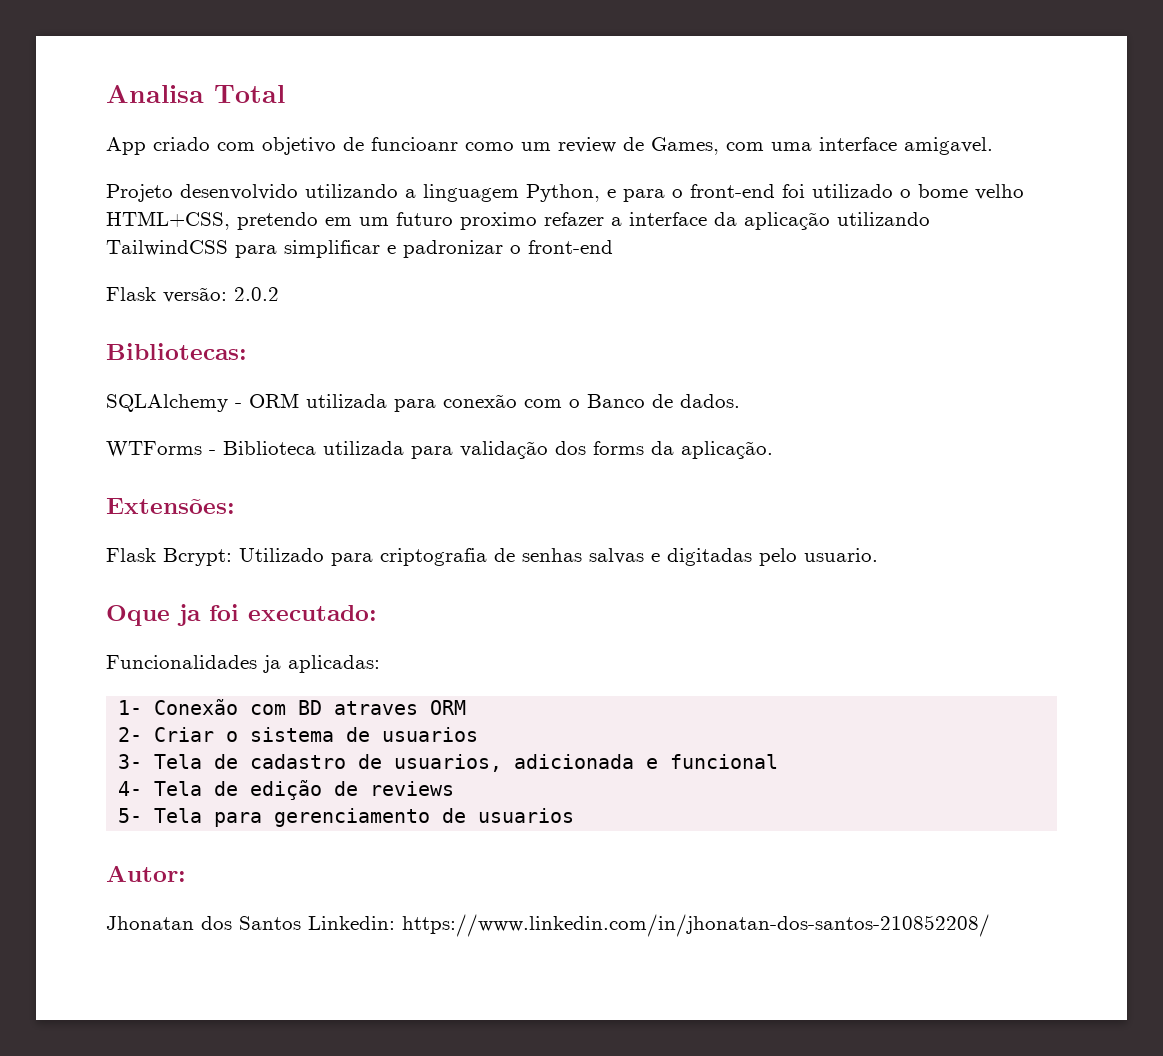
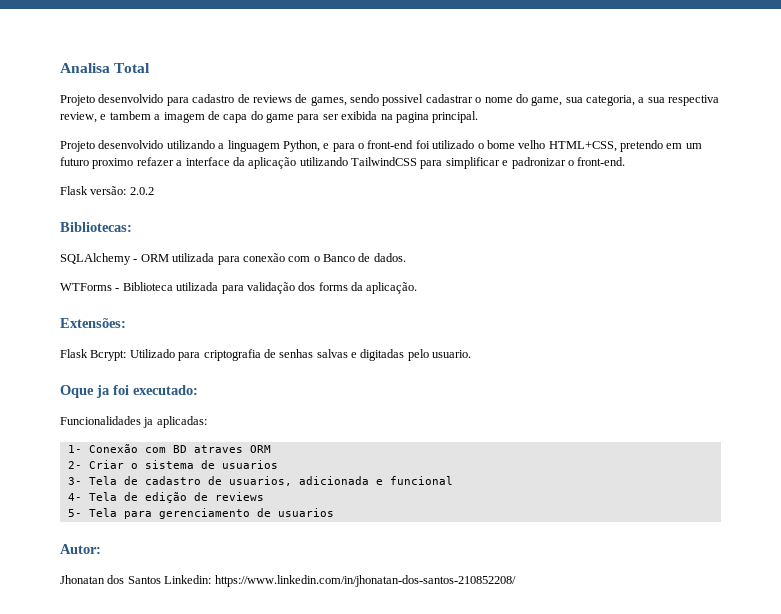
- App criado com objetivo de funcioanr como um review de Games, com uma interface amigavel.
+ Projeto desenvolvido para cadastro de reviews de games, sendo possivel cadastrar o nome do game, sua categoria, a sua respectiva review, e tambem a imagem de capa do game para ser exibida na pagina principal.
- Projeto desenvolvido utilizando a linguagem Python, e para o front-end foi utilizado o bome velho HTML+CSS, pretendo em um futuro proximo refazer a interface da aplicação utilizando TailwindCSS para simplificar e padronizar o front-end
+ Projeto desenvolvido utilizando a linguagem Python, e para o front-end foi utilizado o bome velho HTML+CSS, pretendo em um futuro proximo refazer a interface da aplicação utilizando TailwindCSS para simplificar e padronizar o front-end.

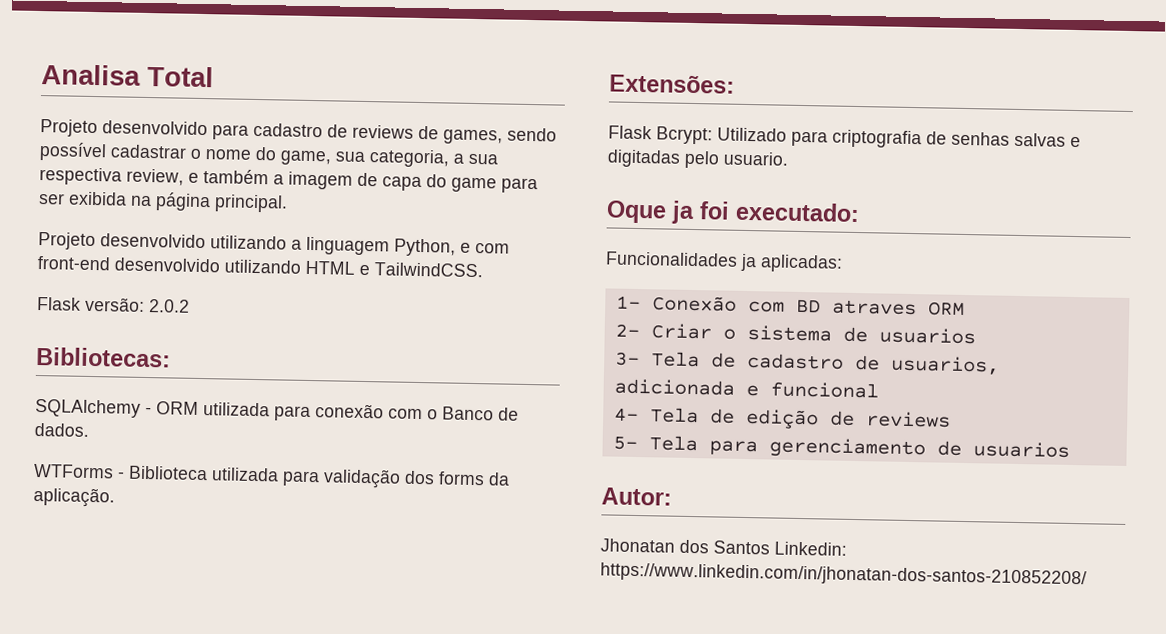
- Projeto desenvolvido para cadastro de reviews de games, sendo possivel cadastrar o nome do game, sua categoria, a sua respectiva review, e tambem a imagem de capa do game para ser exibida na pagina principal.
+ Projeto desenvolvido para cadastro de reviews de games, sendo possível cadastrar o nome do game, sua categoria, a sua respectiva review, e também a imagem de capa do game para ser exibida na página principal.
- Projeto desenvolvido utilizando a linguagem Python, e para o front-end foi utilizado o bome velho HTML+CSS, pretendo em um futuro proximo refazer a interface da aplicação utilizando TailwindCSS para simplificar e padronizar o front-end.
+ Projeto desenvolvido utilizando a linguagem Python, e com front-end desenvolvido utilizando HTML e TailwindCSS.

